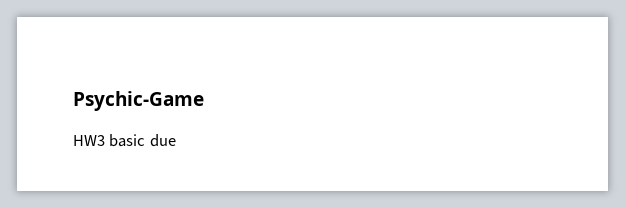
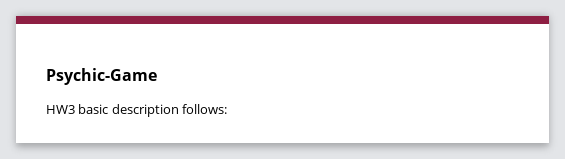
- HW3 basic due
+ HW3 basic description follows:

